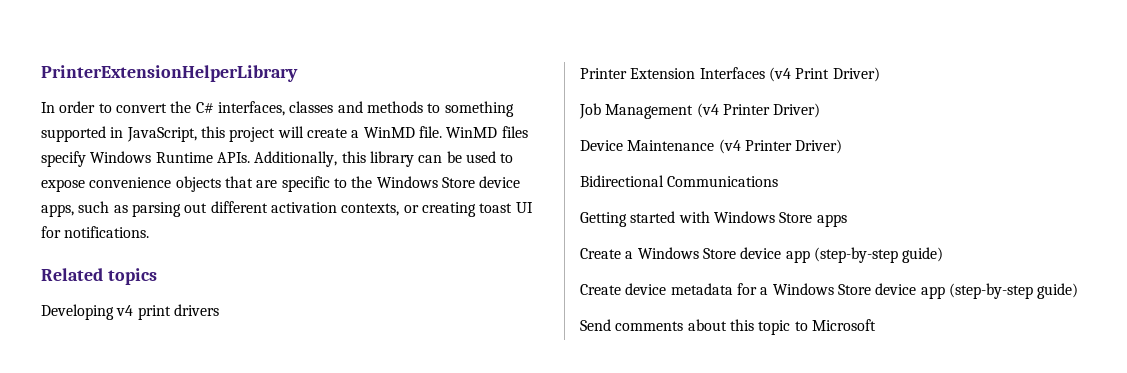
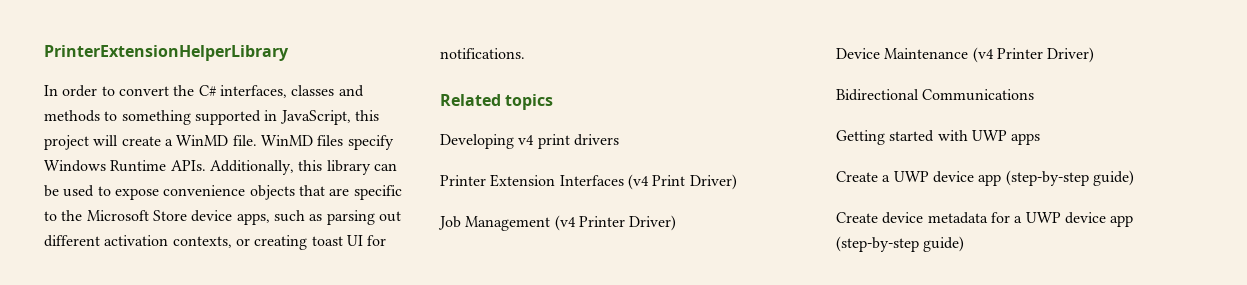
- Additionally, this library can be used to expose convenience objects that are specific to the Windows Store device apps, such as parsing out different activation contexts, or creating toast UI for notifications.
+ Additionally, this library can be used to expose convenience objects that are specific to the Microsoft Store device apps, such as parsing out different activation contexts, or creating toast UI for notifications.
- Getting started with Windows Store apps
+ Getting started with UWP apps
- Create a Windows Store device app (step-by-step guide)
+ Create a UWP device app (step-by-step guide)
- Create device metadata for a Windows Store device app (step-by-step guide)
- Send comments about this topic to Microsoft
+ Create device metadata for a UWP device app (step-by-step guide)

